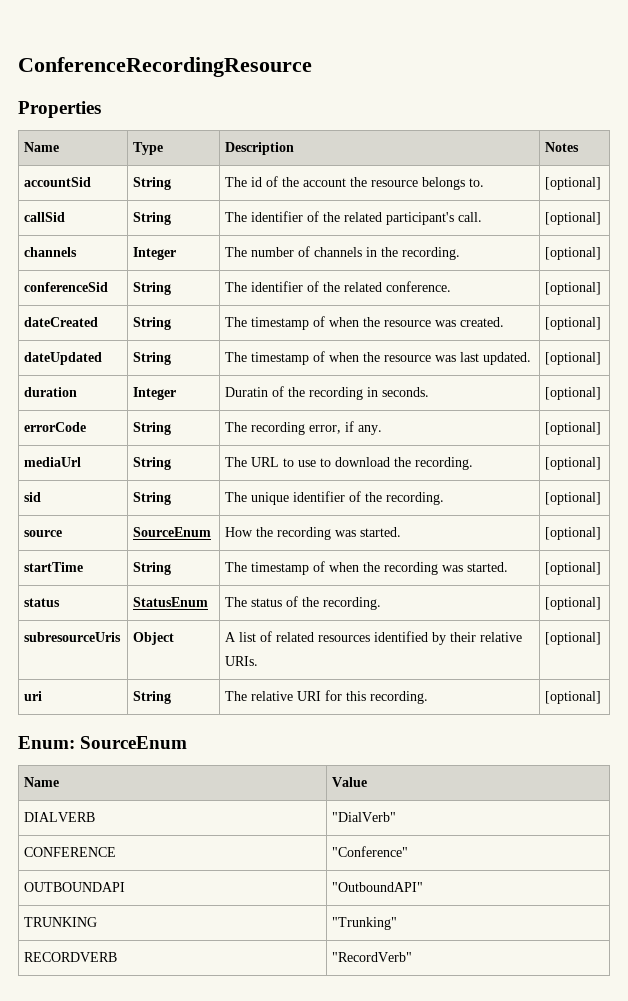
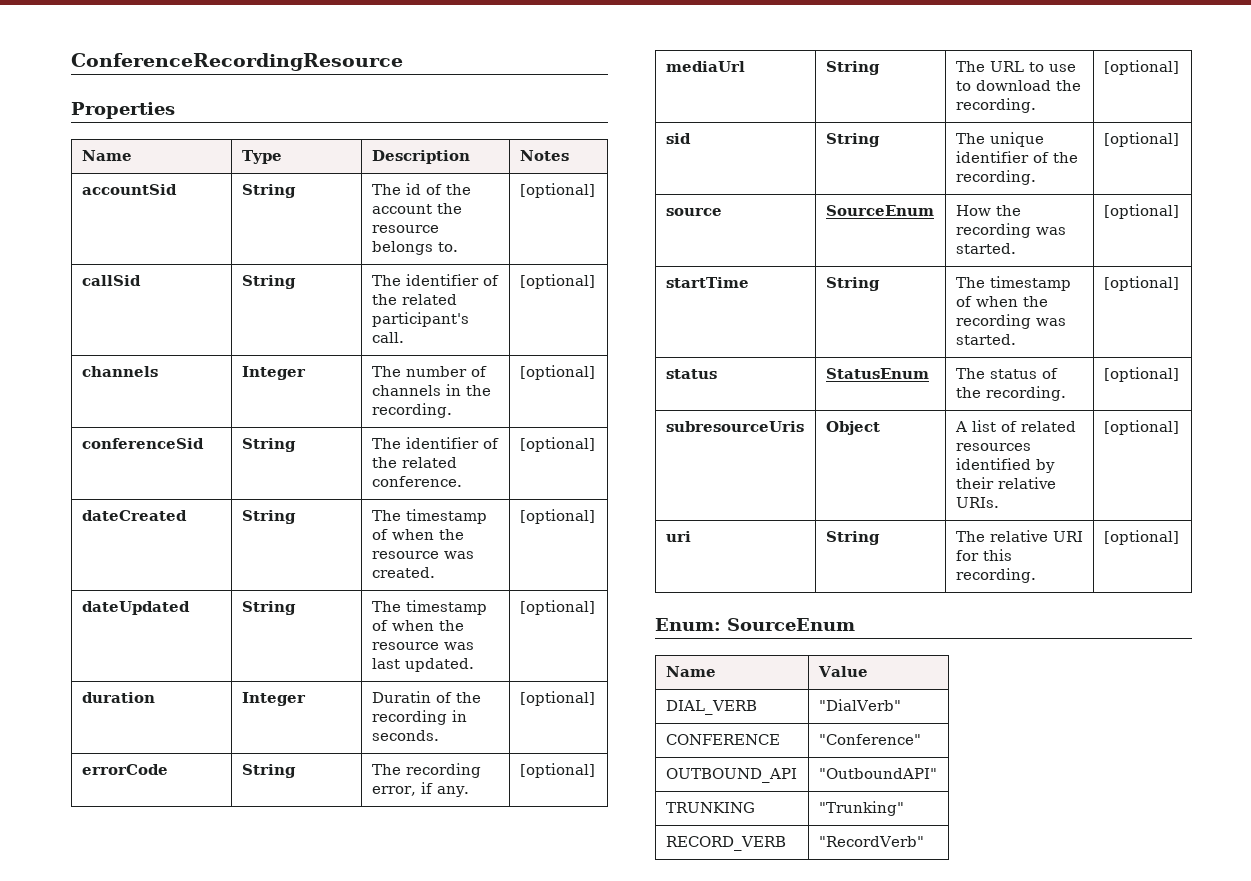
- DIALVERB | "DialVerb"
+ DIAL_VERB | "DialVerb"
- OUTBOUNDAPI | "OutboundAPI"
+ OUTBOUND_API | "OutboundAPI"
- RECORDVERB | "RecordVerb"
+ RECORD_VERB | "RecordVerb"

